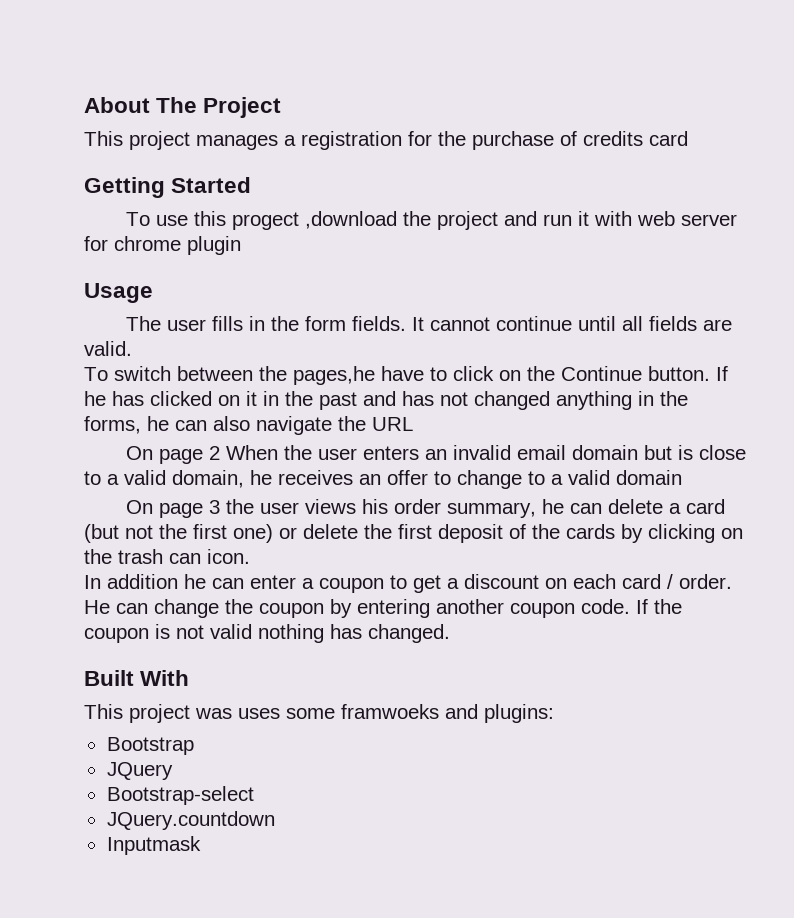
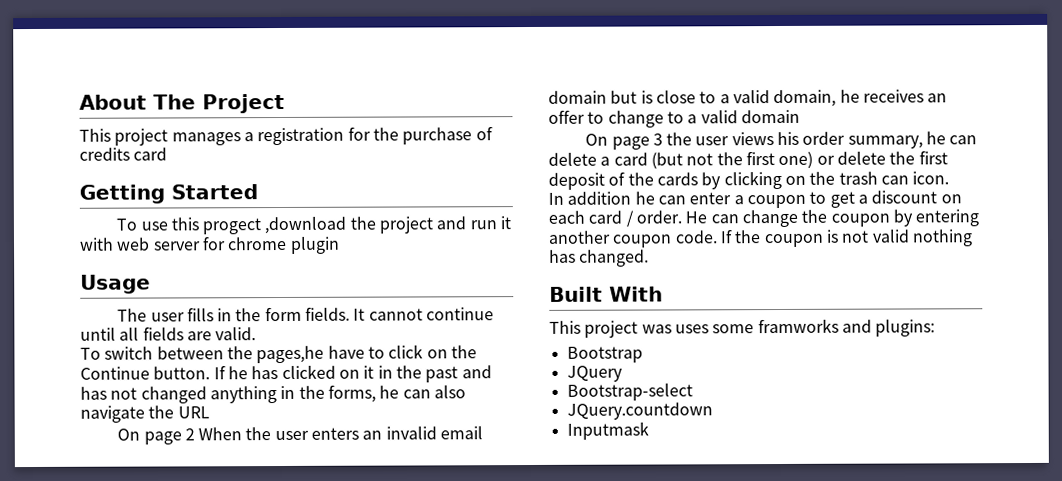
- This project was uses some framwoeks and plugins:
+ This project was uses some framworks and plugins:

